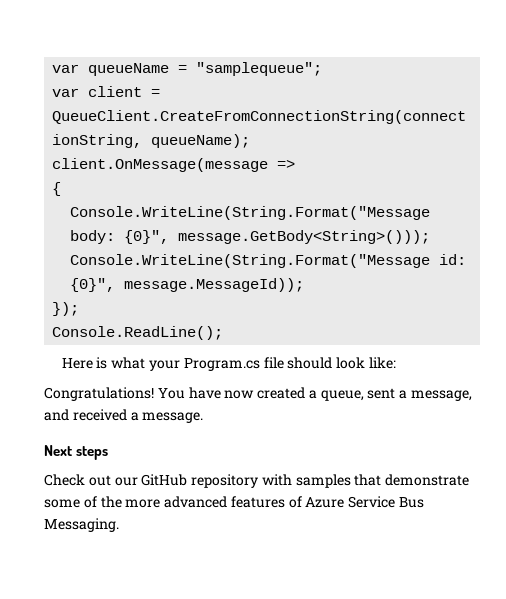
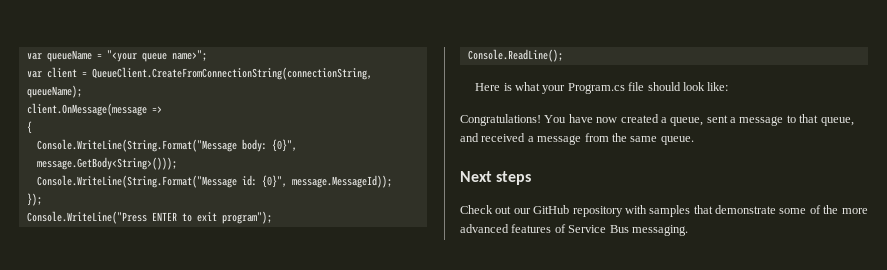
- var queueName = "samplequeue";
+ var queueName = "<your queue name>";
+ Console.WriteLine("Press ENTER to exit program");
- You have now created a queue, sent a message, and received a message.
+ You have now created a queue, sent a message to that queue, and received a message from the same queue.
- Check out our GitHub repository with samples that demonstrate some of the more advanced features of Azure Service Bus Messaging.
+ Check out our GitHub repository with samples that demonstrate some of the more advanced features of Service Bus messaging.

